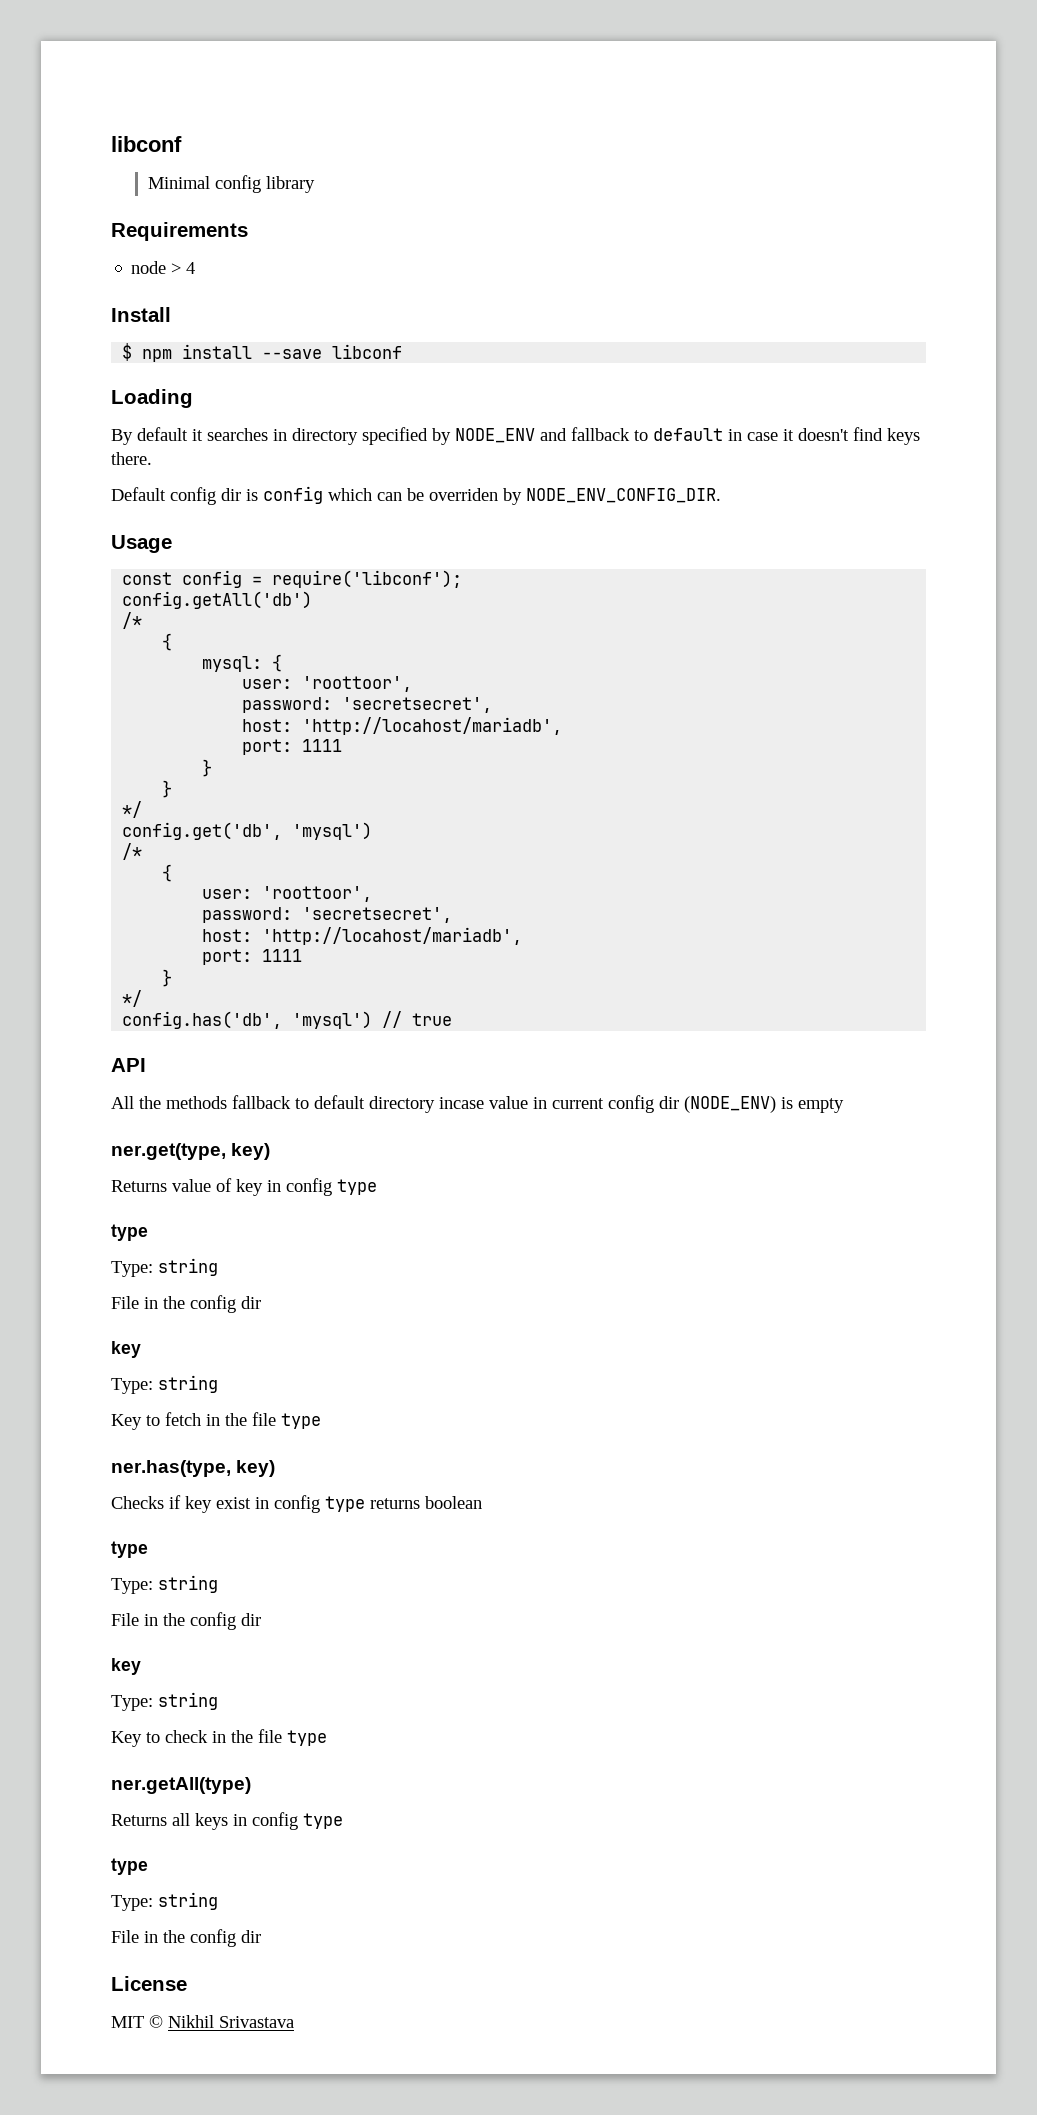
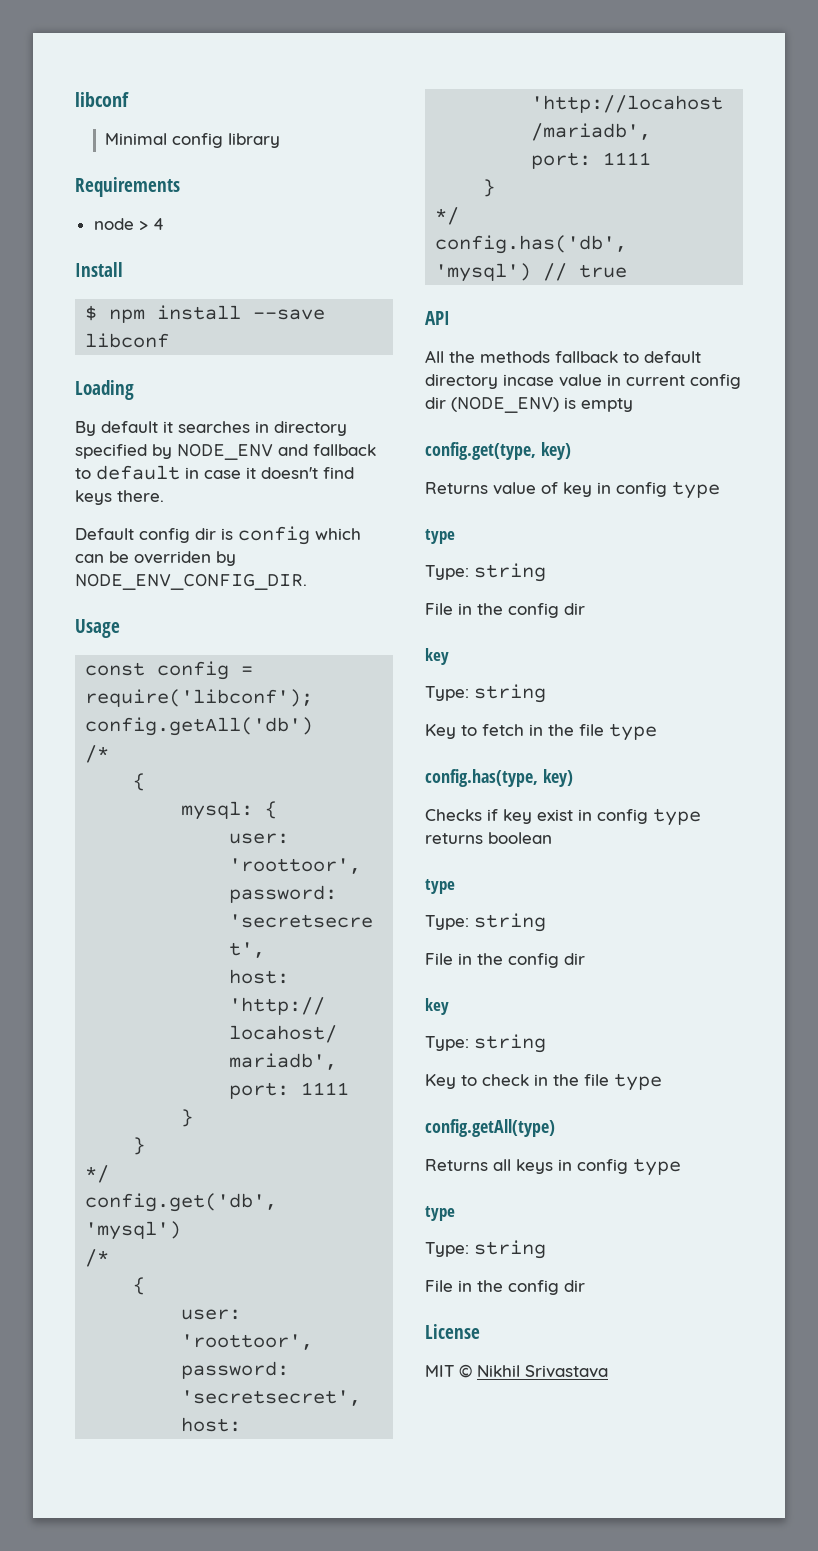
- ner.get(type, key)
+ config.get(type, key)
- ner.has(type, key)
+ config.has(type, key)
- ner.getAll(type)
+ config.getAll(type)

